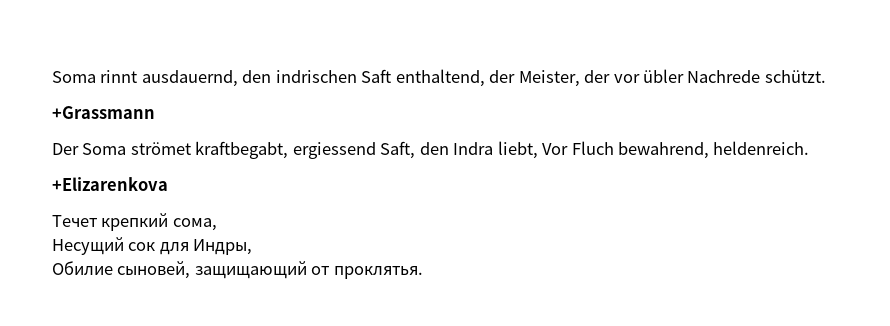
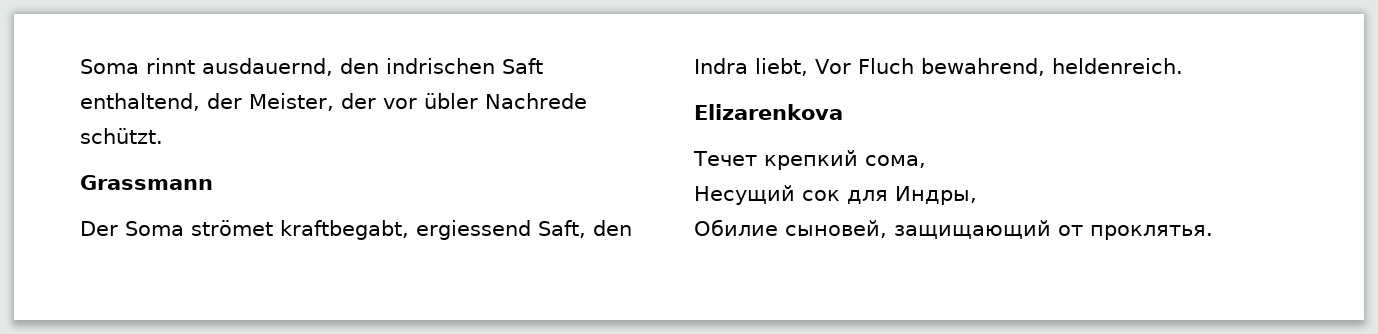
- +Grassmann
+ Grassmann
- +Elizarenkova
+ Elizarenkova

